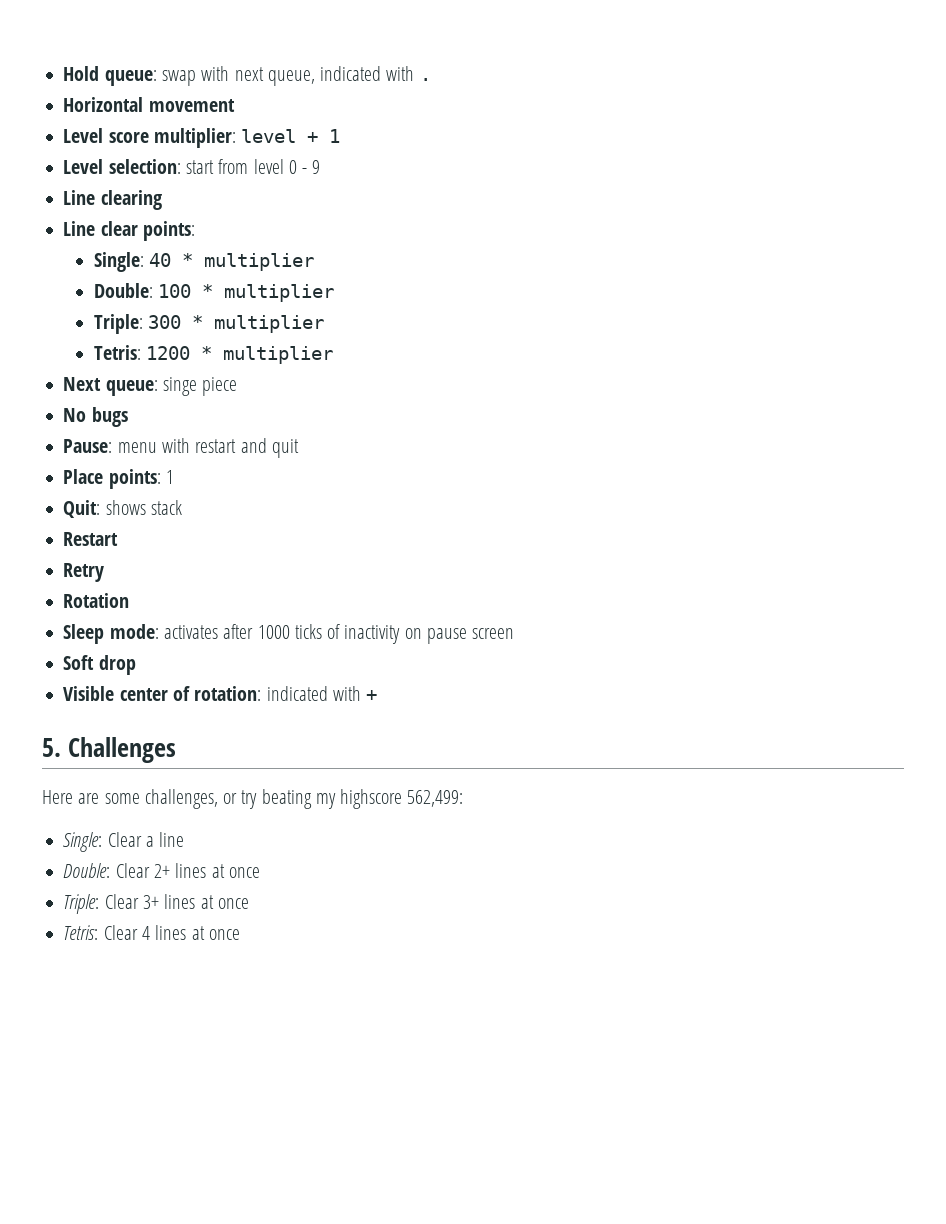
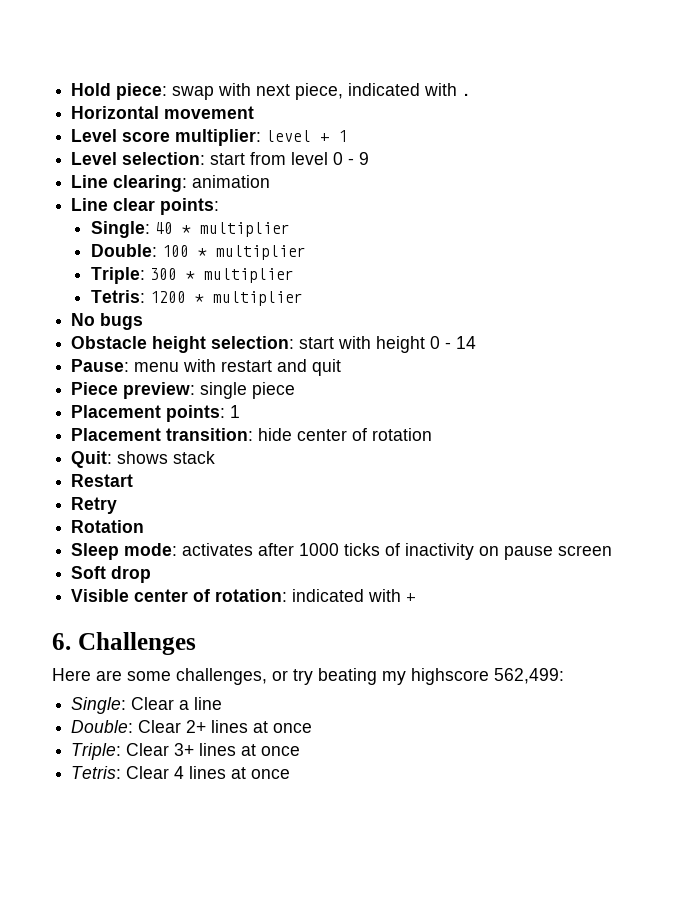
- Hold queue: swap with next queue, indicated with .
+ Hold piece: swap with next piece, indicated with .
- Line clearing
+ Line clearing: animation
- Next queue: singe piece
  No bugs
+ Obstacle height selection: start with height 0 - 14
- Place points: 1
+ Piece preview: single piece
+ Placement points: 1
+ Placement transition: hide center of rotation
- 5. Challenges
+ 6. Challenges

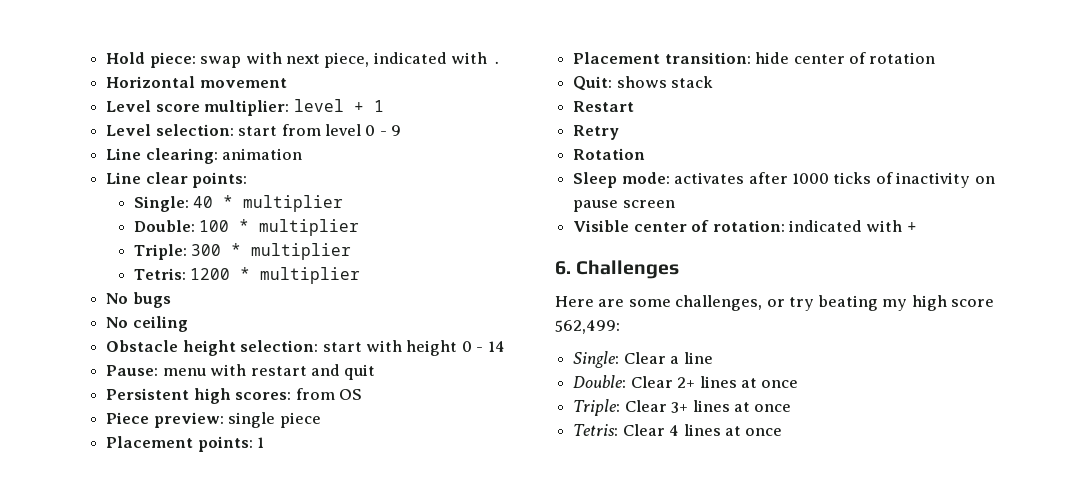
+ No ceiling
+ Persistent high scores: from OS
- Soft drop
- Here are some challenges, or try beating my highscore 562,499:
+ Here are some challenges, or try beating my high score 562,499:

